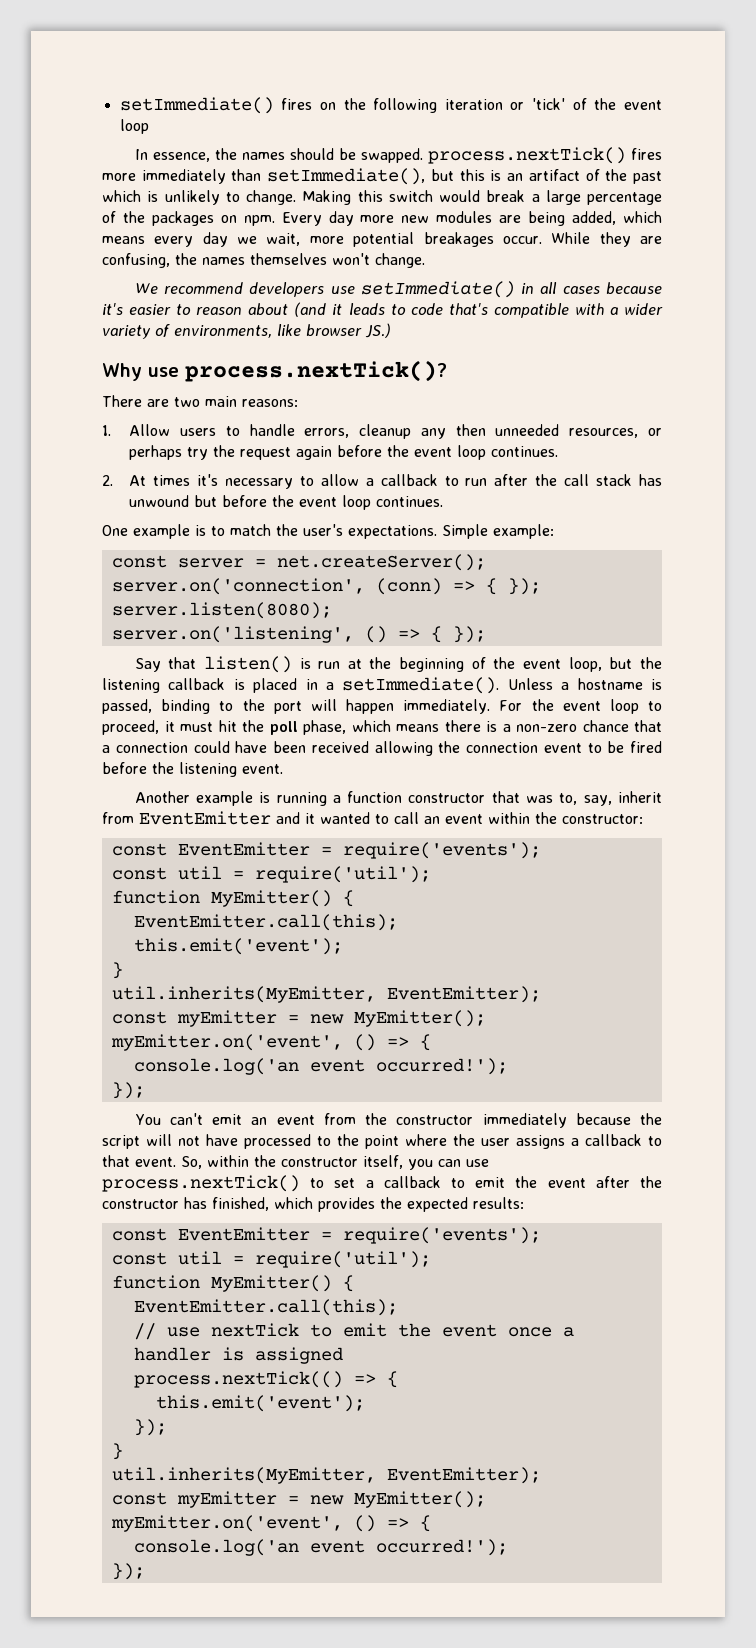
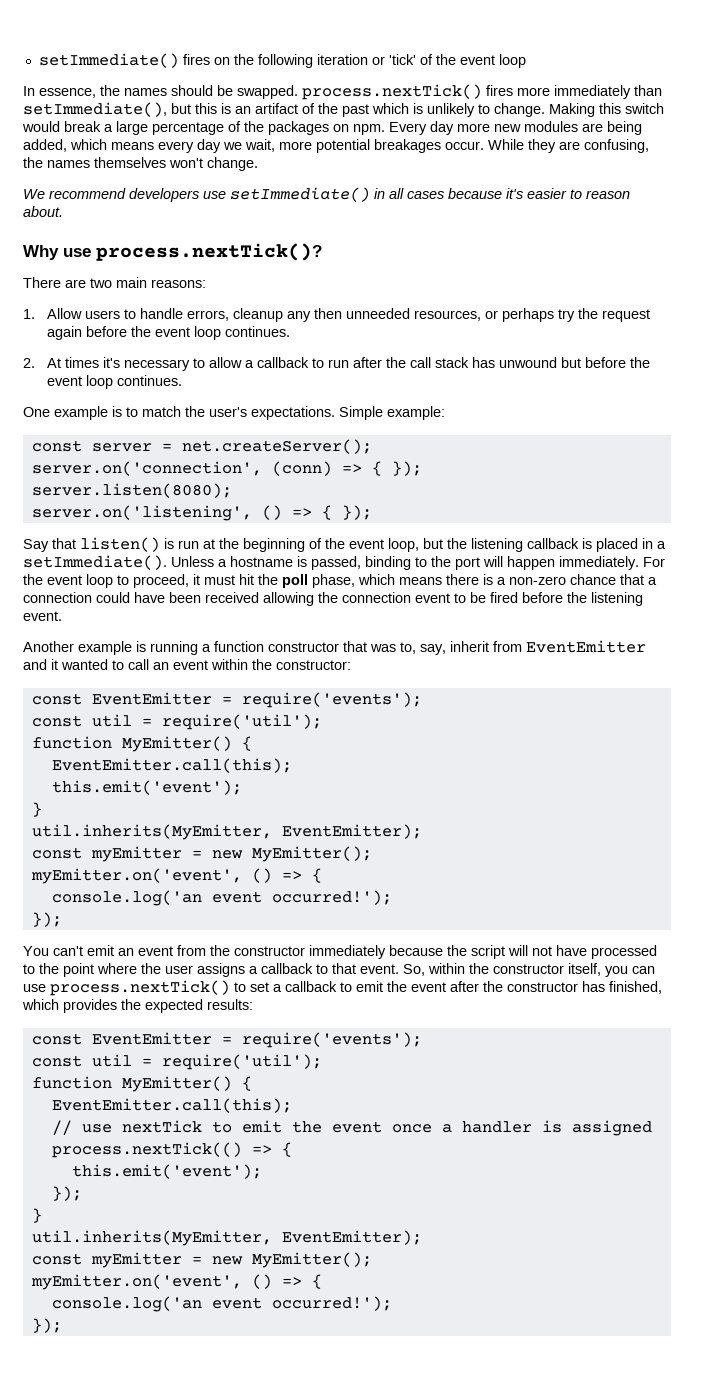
- We recommend developers use setImmediate() in all cases because it's easier to reason about (and it leads to code that's compatible with a wider variety of environments, like browser JS.)
+ We recommend developers use setImmediate() in all cases because it's easier to reason about.

